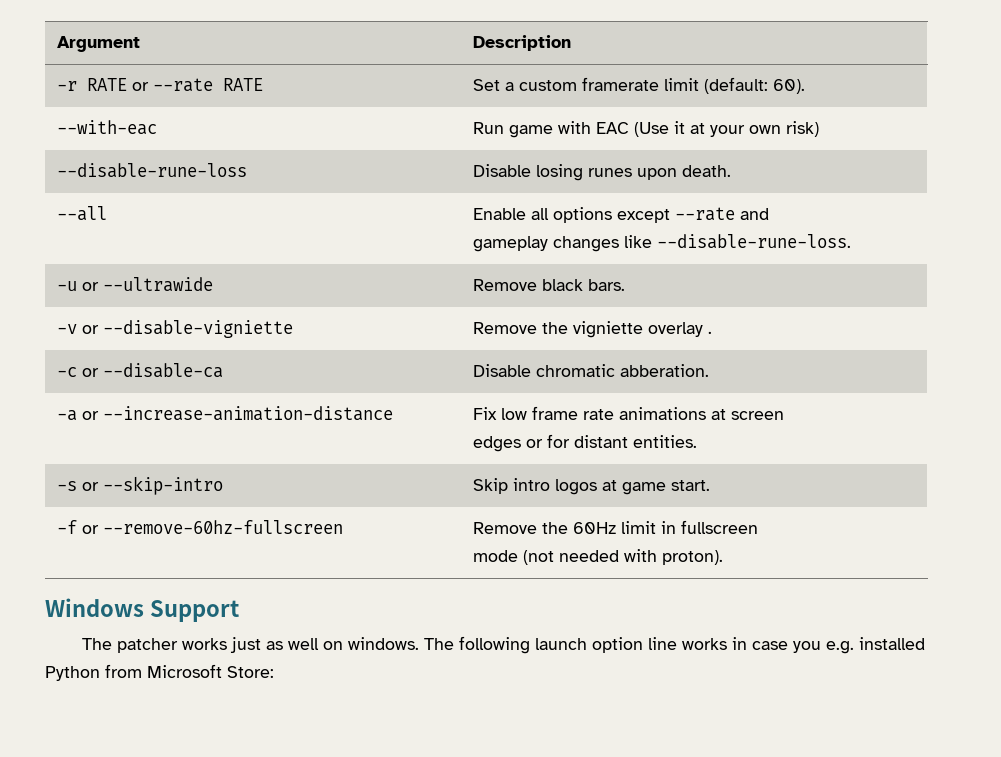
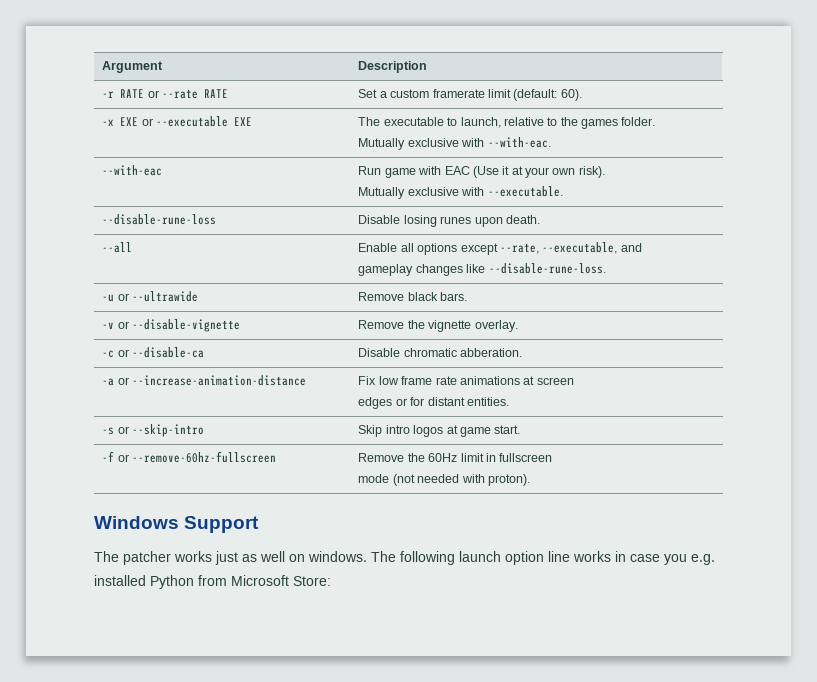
+ -x EXE or --executable EXE | The executable to launch, relative to the games folder.
+ Mutually exclusive with --with-eac.
- --with-eac | Run game with EAC (Use it at your own risk)
+ --with-eac | Run game with EAC (Use it at your own risk).
+ Mutually exclusive with --executable.
- --all | Enable all options except --rate and
+ --all | Enable all options except --rate, --executable, and
- -v or --disable-vigniette | Remove the vigniette overlay .
+ -v or --disable-vignette | Remove the vignette overlay.

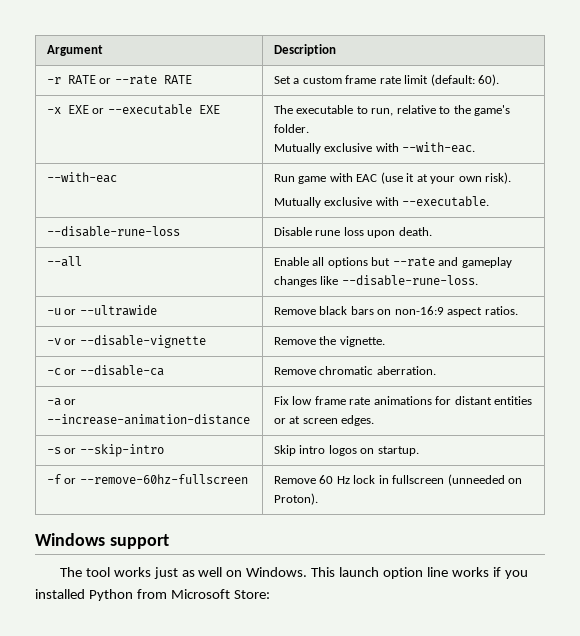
- -r RATE or --rate RATE | Set a custom framerate limit (default: 60).
+ -r RATE or --rate RATE | Set a custom frame rate limit (default: 60).
- -x EXE or --executable EXE | The executable to launch, relative to the games folder.
+ -x EXE or --executable EXE | The executable to run, relative to the game's folder.
- --with-eac | Run game with EAC (Use it at your own risk).
+ --with-eac | Run game with EAC (use it at your own risk).
- --disable-rune-loss | Disable losing runes upon death.
+ --disable-rune-loss | Disable rune loss upon death.
- --all | Enable all options except --rate, --executable, and
- gameplay changes like --disable-rune-loss.
+ --all | Enable all options but --rate and gameplay changes like --disable-rune-loss.
- -u or --ultrawide | Remove black bars.
+ -u or --ultrawide | Remove black bars on non-16:9 aspect ratios.
- -v or --disable-vignette | Remove the vignette overlay.
+ -v or --disable-vignette | Remove the vignette.
- -c or --disable-ca | Disable chromatic abberation.
+ -c or --disable-ca | Remove chromatic aberration.
- -a or --increase-animation-distance | Fix low frame rate animations at screen
- edges or for distant entities.
+ -a or --increase-animation-distance | Fix low frame rate animations for distant entities or at screen edges.
- -s or --skip-intro | Skip intro logos at game start.
+ -s or --skip-intro | Skip intro logos on startup.
- -f or --remove-60hz-fullscreen | Remove the 60Hz limit in fullscreen
- mode (not needed with proton).
+ -f or --remove-60hz-fullscreen | Remove 60 Hz lock in fullscreen (unneeded on Proton).
- Windows Support
- The patcher works just as well on windows. The following launch option line works in case you e.g. installed Python from Microsoft Store:
+ Windows support
+ The tool works just as well on Windows. This launch option line works if you installed Python from Microsoft Store:

